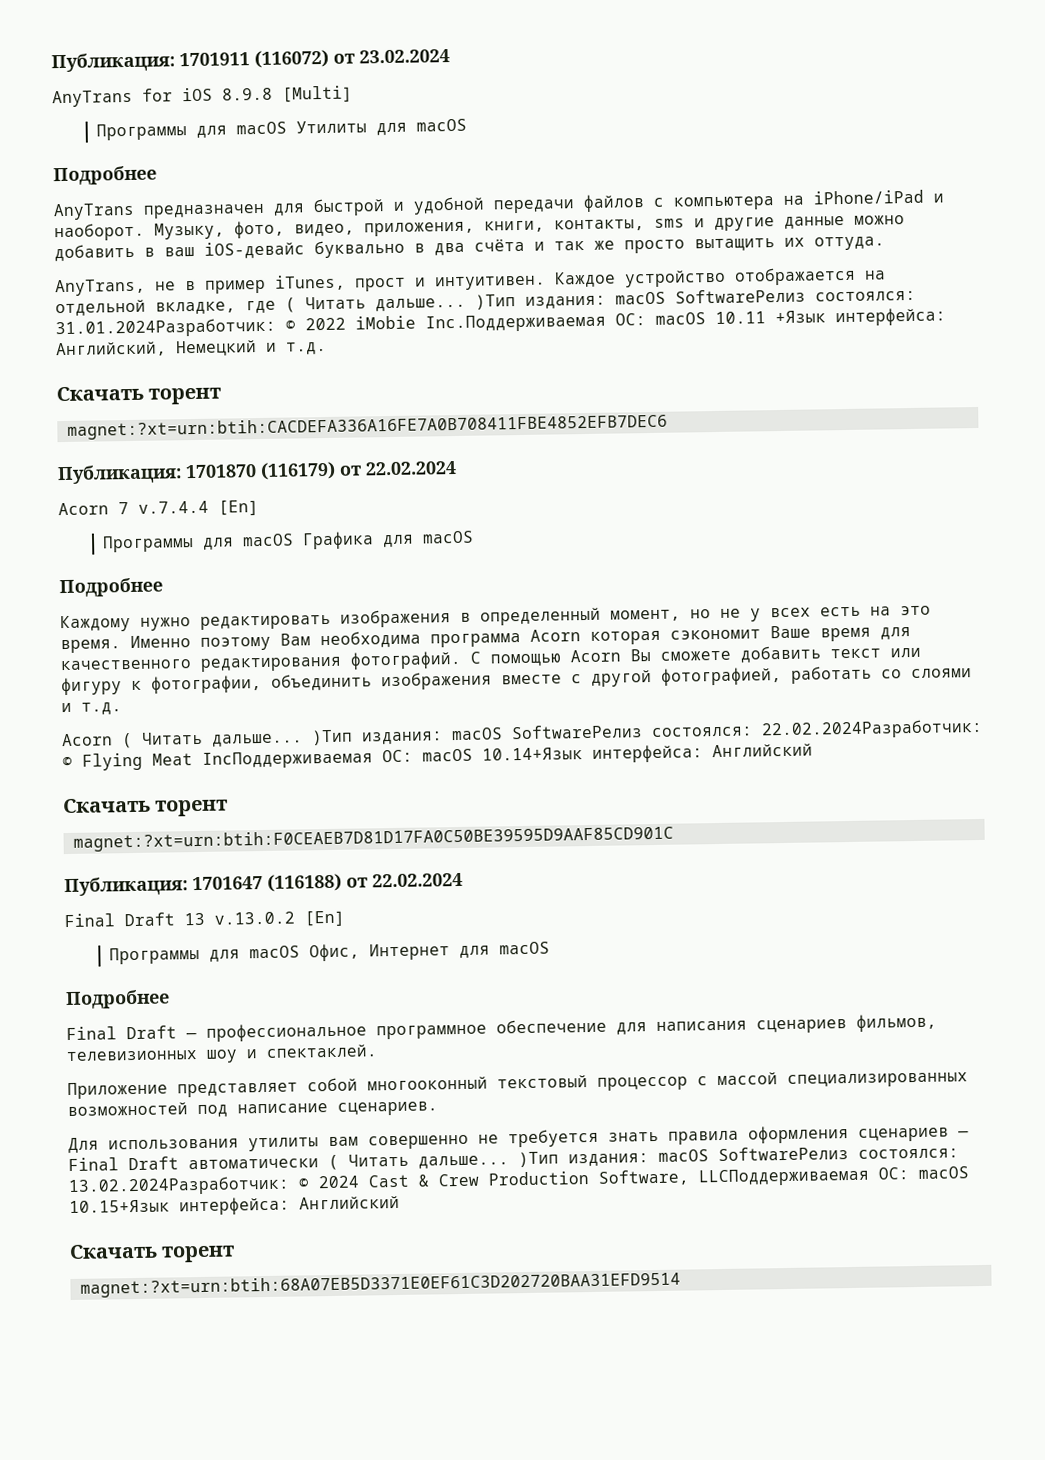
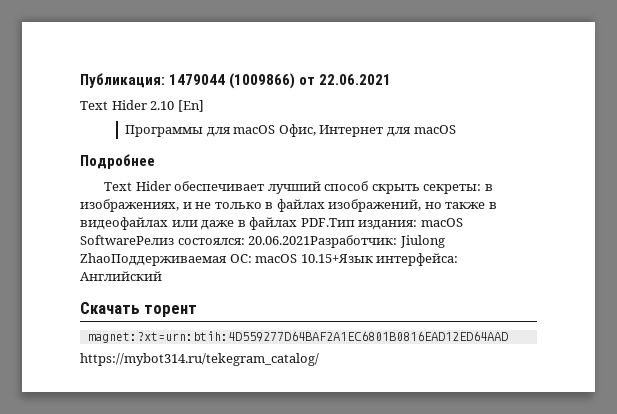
- Публикация: 1701911 (116072) от 23.02.2024
- AnyTrans for iOS 8.9.8 [Multi]
- Программы для macOS Утилиты для macOS
- Подробнее
- AnyTrans предназначен для быстрой и удобной передачи файлов с компьютера на iPhone/iPad и наоборот. Музыку, фото, видео, приложения, книги, контакты, sms и другие данные можно добавить в ваш iOS-девайс буквально в два счёта и так же просто вытащить их оттуда.
- AnyTrans, не в пример iTunes, прост и интуитивен. Каждое устройство отображается на отдельной вкладке, где ( Читать дальше... )Тип издания: macOS SoftwareРелиз состоялся: 31.01.2024Разработчик: © 2022 iMobie Inc.Поддерживаемая ОС: macOS 10.11 +Язык интерфейса: Английский, Немецкий и т.д.
- Скачать торент
- magnet:?xt=urn:btih:CACDEFA336A16FE7A0B708411FBE4852EFB7DEC6
- Публикация: 1701870 (116179) от 22.02.2024
- Acorn 7 v.7.4.4 [En]
- Программы для macOS Графика для macOS
- Подробнее
- Каждому нужно редактировать изображения в определенный момент, но не у всех есть на это время. Именно поэтому Вам необходима программа Acorn которая сэкономит Ваше время для качественного редактирования фотографий. С помощью Acorn Вы сможете добавить текст или фигуру к фотографии, объединить изображения вместе с другой фотографией, работать со слоями и т.д.
- Acorn ( Читать дальше... )Тип издания: macOS SoftwareРелиз состоялся: 22.02.2024Разработчик: © Flying Meat IncПоддерживаемая ОС: macOS 10.14+Язык интерфейса: Английский
- Скачать торент
- magnet:?xt=urn:btih:F0CEAEB7D81D17FA0C50BE39595D9AAF85CD901C
- Публикация: 1701647 (116188) от 22.02.2024
- Final Draft 13 v.13.0.2 [En]
+ Публикация: 1479044 (1009866) от 22.06.2021
+ Text Hider 2.10 [En]
- Final Draft — профессиональное программное обеспечение для написания сценариев фильмов, телевизионных шоу и спектаклей.
- Приложение представляет собой многооконный текстовый процессор с массой специализированных возможностей под написание сценариев.
- Для использования утилиты вам совершенно не требуется знать правила оформления сценариев — Final Draft автоматически ( Читать дальше... )Тип издания: macOS SoftwareРелиз состоялся: 13.02.2024Разработчик: © 2024 Cast & Crew Production Software, LLCПоддерживаемая ОС: macOS 10.15+Язык интерфейса: Английский
+ Text Hider обеспечивает лучший способ скрыть секреты: в изображениях, и не только в файлах изображений, но также в видеофайлах или даже в файлах PDF.Тип издания: macOS SoftwareРелиз состоялся: 20.06.2021Разработчик: Jiulong ZhaoПоддерживаемая ОС: macOS 10.15+Язык интерфейса: Английский
- magnet:?xt=urn:btih:68A07EB5D3371E0EF61C3D202720BAA31EFD9514
+ magnet:?xt=urn:btih:4D559277D64BAF2A1EC6801B0816EAD12ED64AAD
+ https://mybot314.ru/tekegram_catalog/

